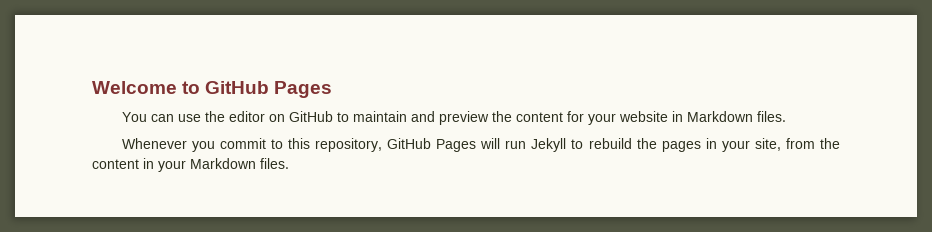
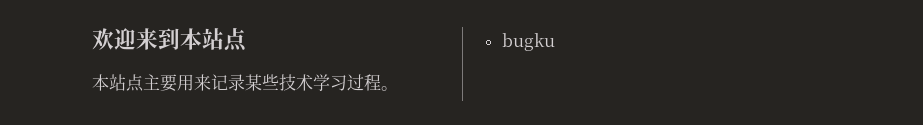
- Welcome to GitHub Pages
- You can use the editor on GitHub to maintain and preview the content for your website in Markdown files.
- Whenever you commit to this repository, GitHub Pages will run Jekyll to rebuild the pages in your site, from the content in your Markdown files.
+ 欢迎来到本站点
+ 本站点主要用来记录某些技术学习过程。
+ bugku

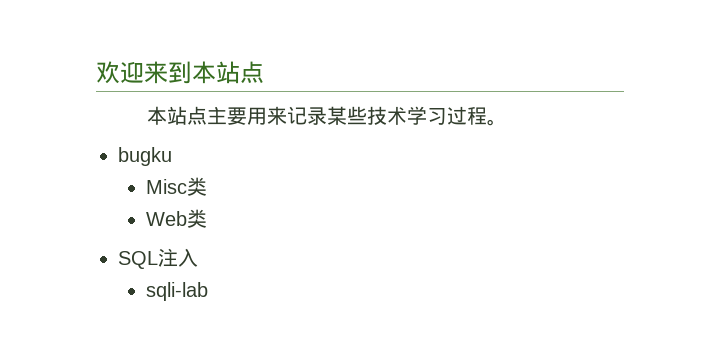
+ Misc类
+ Web类
+ SQL注入
+ sqli-lab

